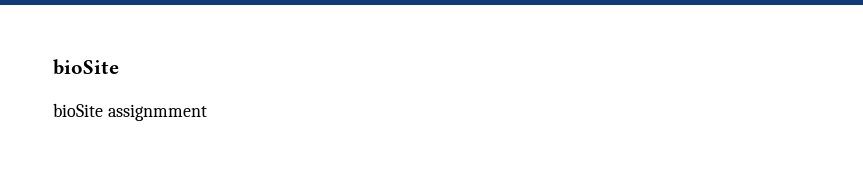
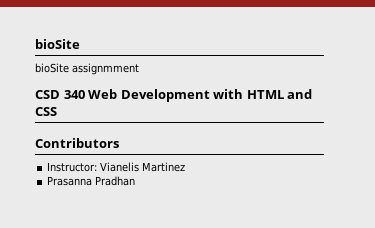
+ CSD 340 Web Development with HTML and CSS
+ Contributors
+ Instructor: Vianelis Martinez
+ Prasanna Pradhan

